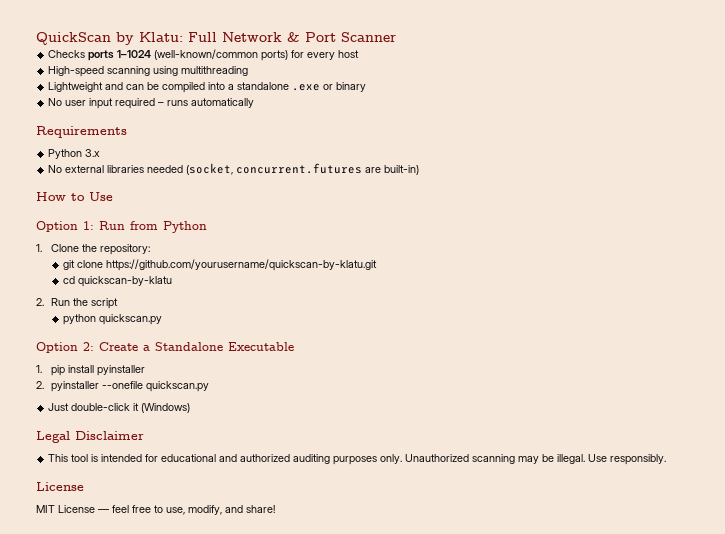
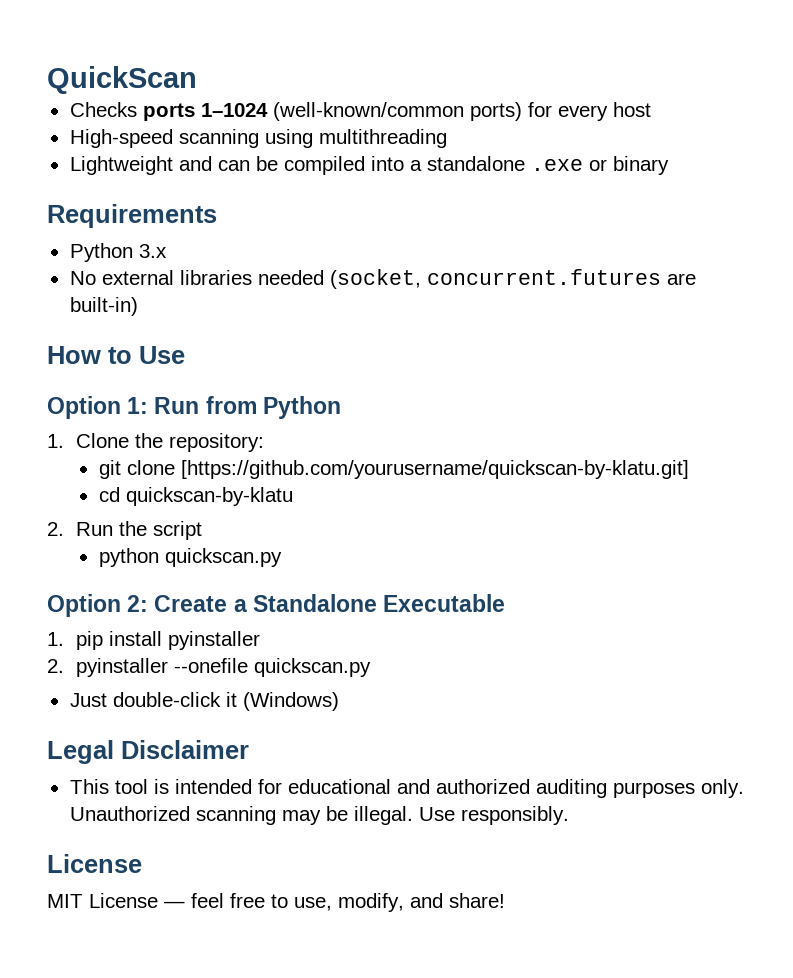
- QuickScan by Klatu: Full Network & Port Scanner
+ QuickScan
- No user input required – runs automatically
- git clone https://github.com/yourusername/quickscan-by-klatu.git
+ git clone [https://github.com/yourusername/quickscan-by-klatu.git]

